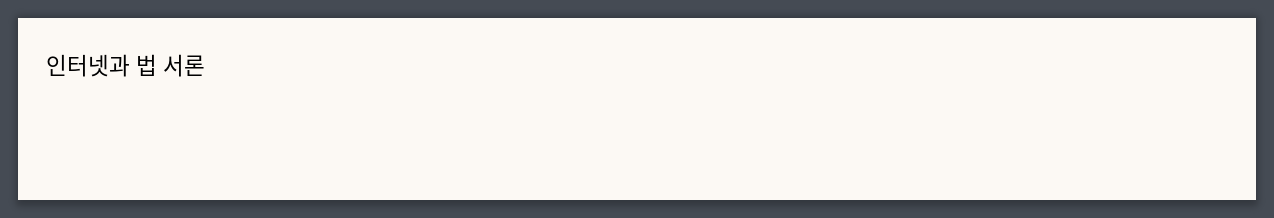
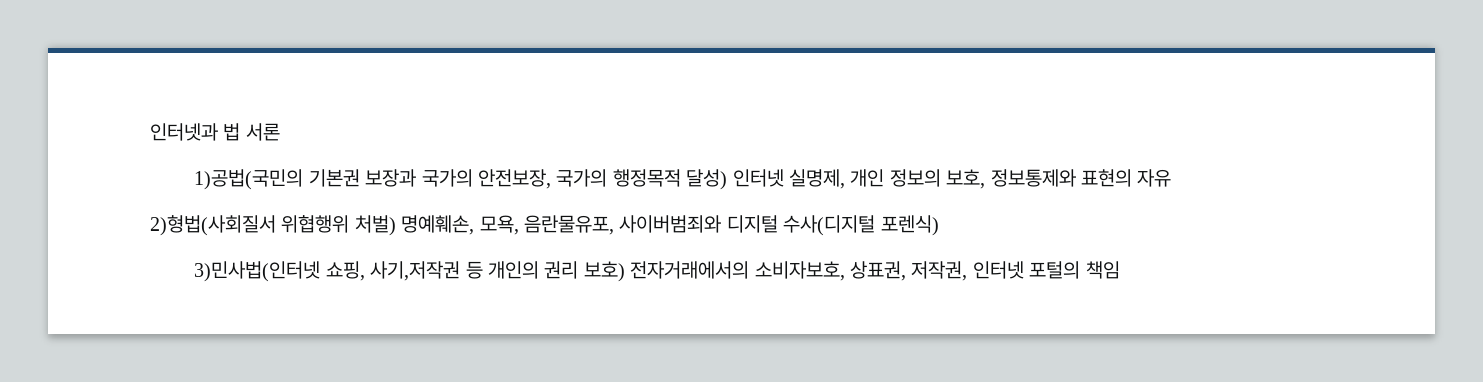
+ 1)공법(국민의 기본권 보장과 국가의 안전보장, 국가의 행정목적 달성) 인터넷 실명제, 개인 정보의 보호, 정보통제와 표현의 자유
+ 2)형법(사회질서 위협행위 처벌) 명예훼손, 모욕, 음란물유포, 사이버범죄와 디지털 수사(디지털 포렌식)
+ 3)민사법(인터넷 쇼핑, 사기,저작권 등 개인의 권리 보호) 전자거래에서의 소비자보호, 상표권, 저작권, 인터넷 포털의 책임

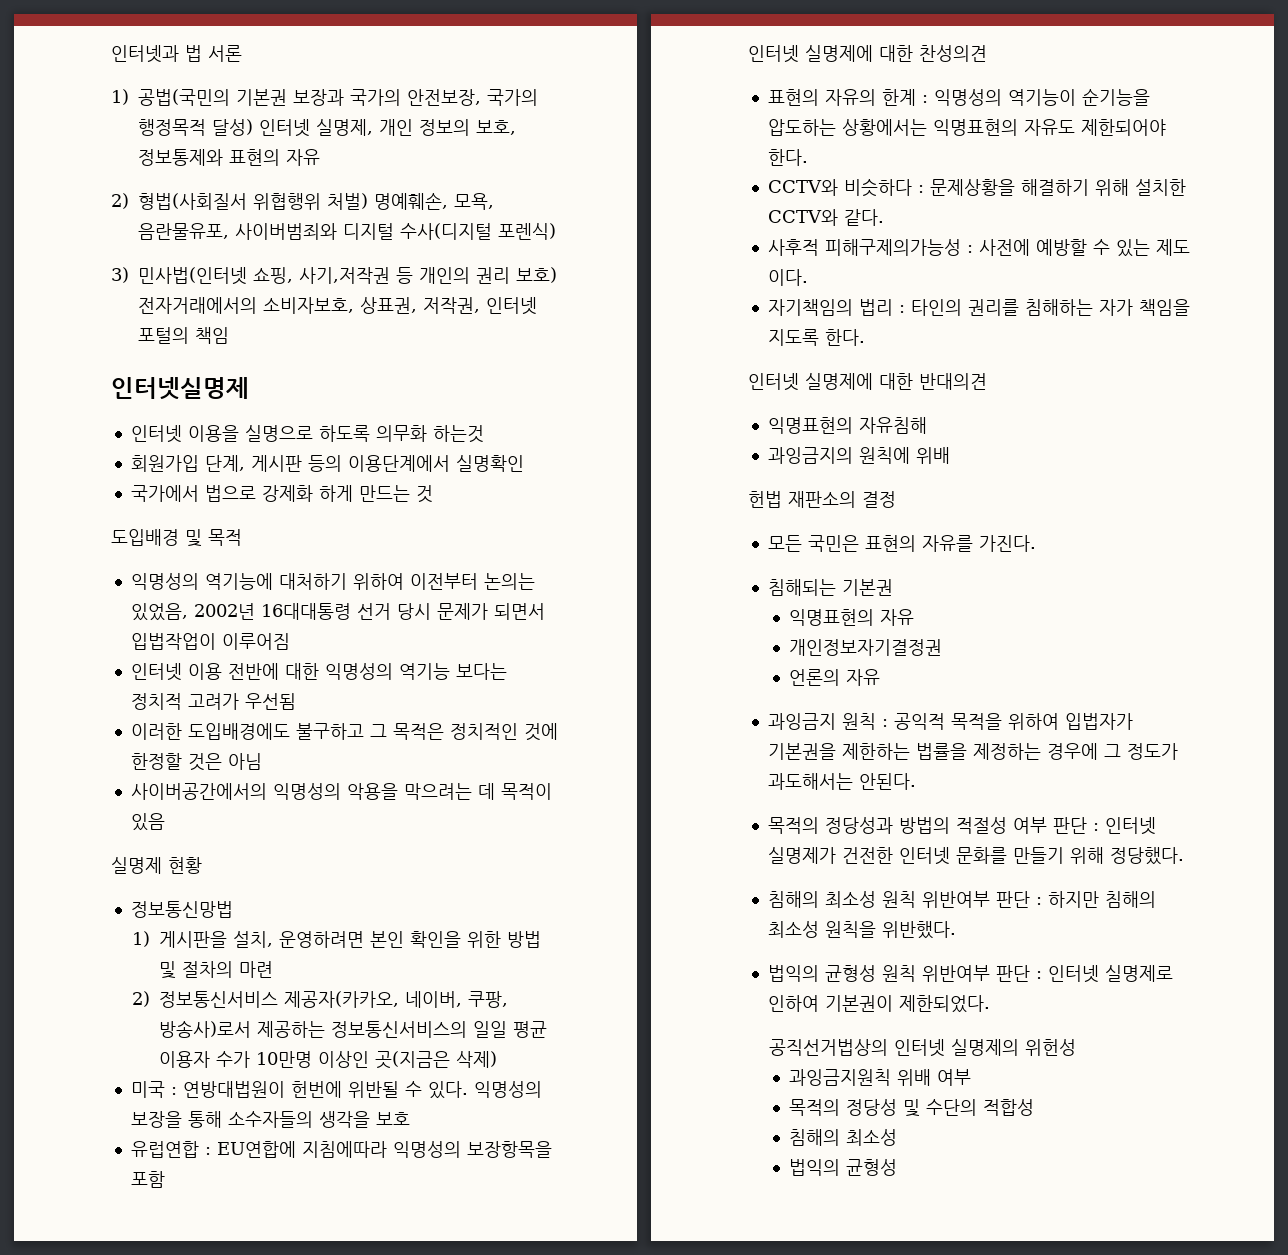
- 1)공법(국민의 기본권 보장과 국가의 안전보장, 국가의 행정목적 달성) 인터넷 실명제, 개인 정보의 보호, 정보통제와 표현의 자유
+ 1) 공법(국민의 기본권 보장과 국가의 안전보장, 국가의 행정목적 달성) 인터넷 실명제, 개인 정보의 보호, 정보통제와 표현의 자유
- 2)형법(사회질서 위협행위 처벌) 명예훼손, 모욕, 음란물유포, 사이버범죄와 디지털 수사(디지털 포렌식)
+ 2) 형법(사회질서 위협행위 처벌) 명예훼손, 모욕, 음란물유포, 사이버범죄와 디지털 수사(디지털 포렌식)
- 3)민사법(인터넷 쇼핑, 사기,저작권 등 개인의 권리 보호) 전자거래에서의 소비자보호, 상표권, 저작권, 인터넷 포털의 책임
+ 3) 민사법(인터넷 쇼핑, 사기,저작권 등 개인의 권리 보호) 전자거래에서의 소비자보호, 상표권, 저작권, 인터넷 포털의 책임
+ 인터넷실명제
+ 인터넷 이용을 실명으로 하도록 의무화 하는것
+ 회원가입 단계, 게시판 등의 이용단계에서 실명확인
+ 국가에서 법으로 강제화 하게 만드는 것
+ 도입배경 및 목적
+ 익명성의 역기능에 대처하기 위하여 이전부터 논의는 있었음, 2002년 16대대통령 선거 당시 문제가 되면서 입법작업이 이루어짐
+ 인터넷 이용 전반에 대한 익명성의 역기능 보다는 정치적 고려가 우선됨
+ 이러한 도입배경에도 불구하고 그 목적은 정치적인 것에 한정할 것은 아님
+ 사이버공간에서의 익명성의 악용을 막으려는 데 목적이 있음
+ 실명제 현황
+ 정보통신망법
+ 1) 게시판을 설치, 운영하려면 본인 확인을 위한 방법 및 절차의 마련
+ 2) 정보통신서비스 제공자(카카오, 네이버, 쿠팡, 방송사)로서 제공하는 정보통신서비스의 일일 평균 이용자 수가 10만명 이상인 곳(지금은 삭제)
+ 미국 : 연방대법원이 헌번에 위반될 수 있다. 익명성의 보장을 통해 소수자들의 생각을 보호
+ 유럽연합 : EU연합에 지침에따라 익명성의 보장항목을 포함
+ 인터넷 실명제에 대한 찬성의견
+ 표현의 자유의 한계 : 익명성의 역기능이 순기능을 압도하는 상황에서는 익명표현의 자유도 제한되어야 한다.
+ CCTV와 비슷하다 : 문제상황을 해결하기 위해 설치한 CCTV와 같다.
+ 사후적 피해구제의가능성 : 사전에 예방할 수 있는 제도 이다.
+ 자기책임의 법리 : 타인의 권리를 침해하는 자가 책임을 지도록 한다.
+ 인터넷 실명제에 대한 반대의견
+ 익명표현의 자유침해
+ 과잉금지의 원칙에 위배
+ 헌법 재판소의 결정
+ 모든 국민은 표현의 자유를 가진다.
+ 침해되는 기본권
+ 익명표현의 자유
+ 개인정보자기결정권
+ 언론의 자유
+ 과잉금지 원칙 : 공익적 목적을 위하여 입법자가 기본권을 제한하는 법률을 제정하는 경우에 그 정도가 과도해서는 안된다.
+ 목적의 정당성과 방법의 적절성 여부 판단 : 인터넷 실명제가 건전한 인터넷 문화를 만들기 위해 정당했다.
+ 침해의 최소성 원칙 위반여부 판단 : 하지만 침해의 최소성 원칙을 위반했다.
+ 법익의 균형성 원칙 위반여부 판단 : 인터넷 실명제로 인하여 기본권이 제한되었다.
+ 공직선거법상의 인터넷 실명제의 위헌성
+ 과잉금지원칙 위배 여부
+ 목적의 정당성 및 수단의 적합성
+ 침해의 최소성
+ 법익의 균형성

